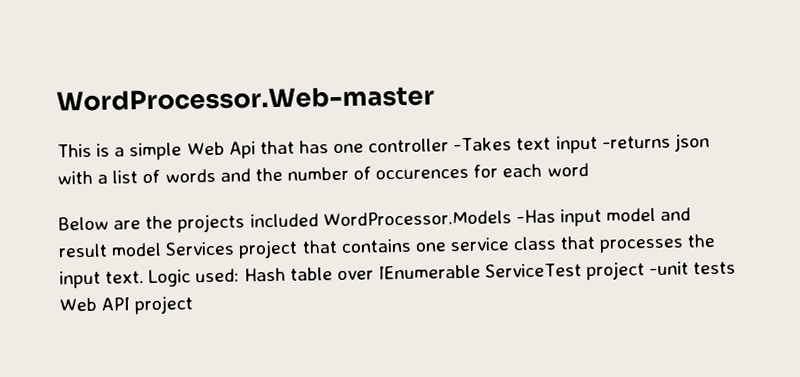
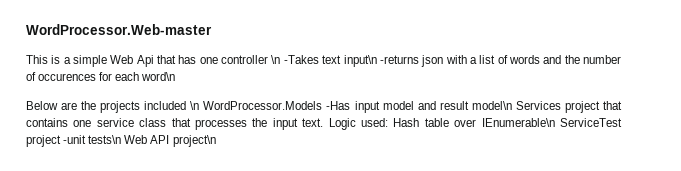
- This is a simple Web Api that has one controller -Takes text input -returns json with a list of words and the number of occurences for each word
+ This is a simple Web Api that has one controller \n -Takes text input\n -returns json with a list of words and the number of occurences for each word\n
- Below are the projects included WordProcessor.Models -Has input model and result model Services project that contains one service class that processes the input text.
+ Below are the projects included \n WordProcessor.Models -Has input model and result model\n Services project that contains one service class that processes the input text.
- Logic used: Hash table over IEnumerable ServiceTest project -unit tests Web API project
+ Logic used: Hash table over IEnumerable\n ServiceTest project -unit tests\n Web API project\n

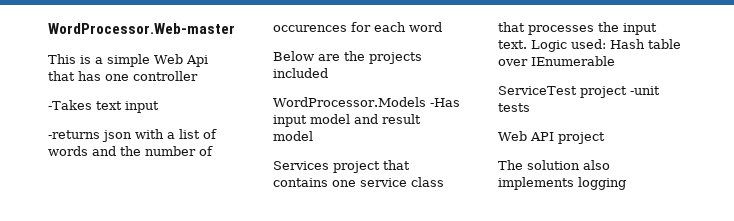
- This is a simple Web Api that has one controller \n -Takes text input\n -returns json with a list of words and the number of occurences for each word\n
+ This is a simple Web Api that has one controller
+ -Takes text input
+ -returns json with a list of words and the number of occurences for each word
- Below are the projects included \n WordProcessor.Models -Has input model and result model\n Services project that contains one service class that processes the input text.
+ Below are the projects included
+ WordProcessor.Models -Has input model and result model
+ Services project that contains one service class that processes the input text.
- Logic used: Hash table over IEnumerable\n ServiceTest project -unit tests\n Web API project\n
+ Logic used: Hash table over IEnumerable
+ ServiceTest project -unit tests
+ Web API project
+ The solution also implements logging

